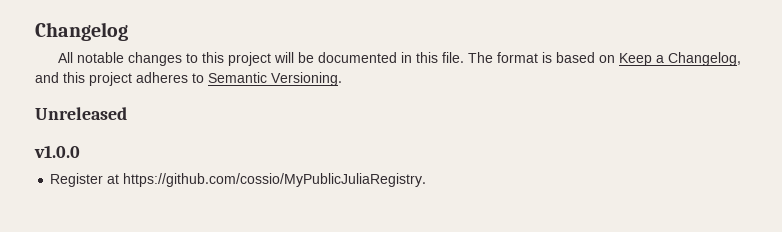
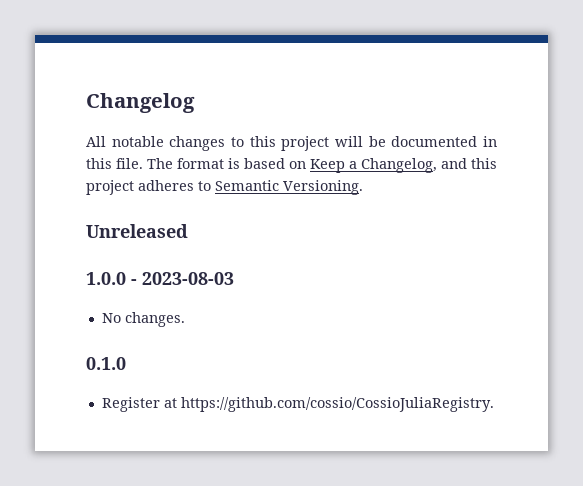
- v1.0.0
+ 1.0.0 - 2023-08-03
+ No changes.
+ 0.1.0
- Register at https://github.com/cossio/MyPublicJuliaRegistry.
+ Register at https://github.com/cossio/CossioJuliaRegistry.

